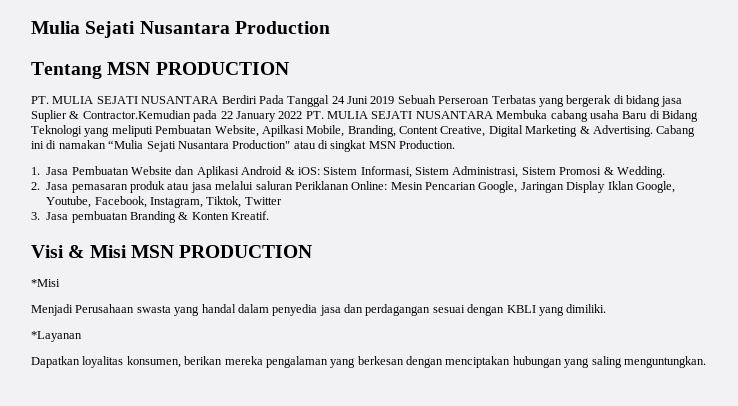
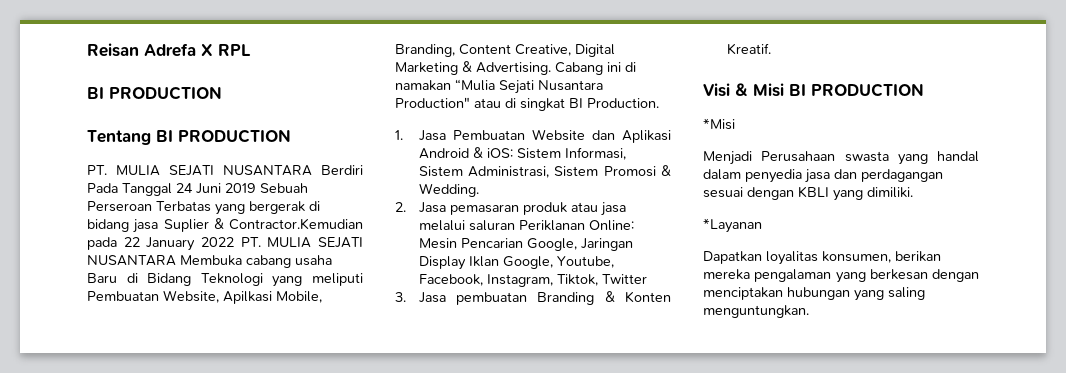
- Mulia Sejati Nusantara Production
+ Reisan Adrefa X RPL
+ BI PRODUCTION
- Tentang MSN PRODUCTION
+ Tentang BI PRODUCTION
- Cabang ini di namakan “Mulia Sejati Nusantara Production" atau di singkat MSN Production.
+ Cabang ini di namakan “Mulia Sejati Nusantara Production" atau di singkat BI Production.
- Visi & Misi MSN PRODUCTION
+ Visi & Misi BI PRODUCTION

